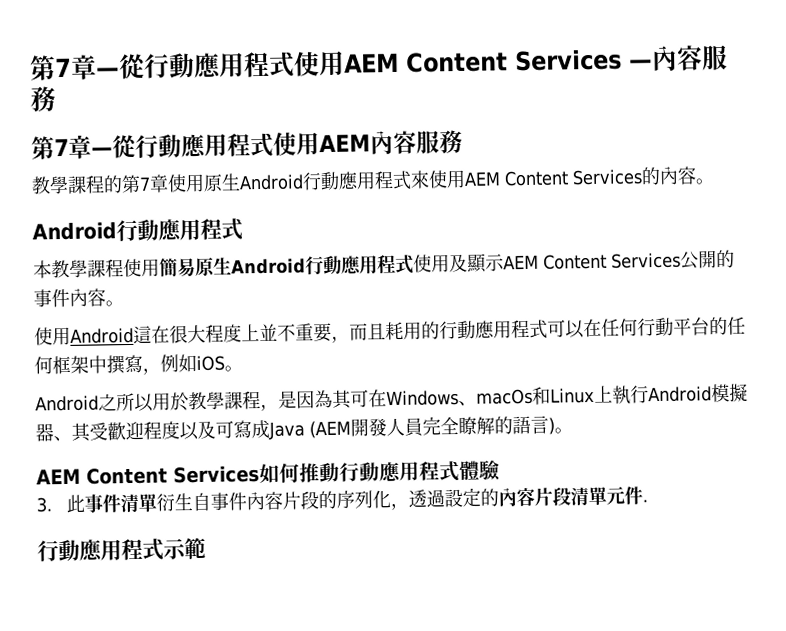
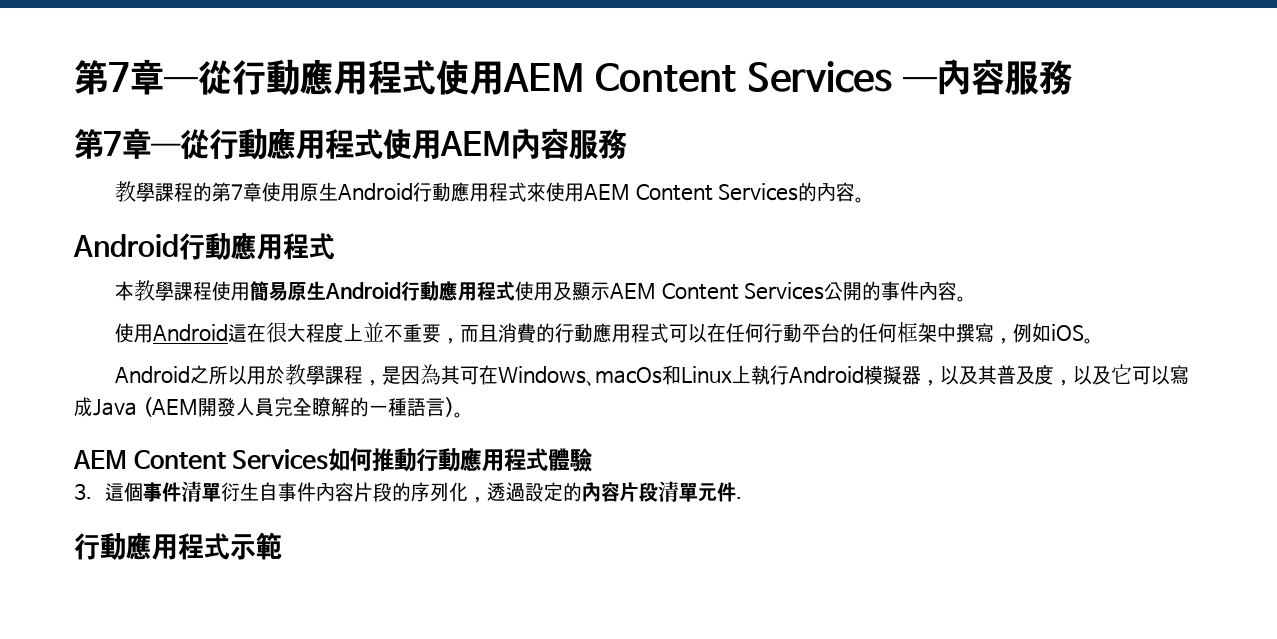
- 使用Android這在很大程度上並不重要，而且耗用的行動應用程式可以在任何行動平台的任何框架中撰寫，例如iOS。
+ 使用Android這在很大程度上並不重要，而且消費的行動應用程式可以在任何行動平台的任何框架中撰寫，例如iOS。
- Android之所以用於教學課程，是因為其可在Windows、macOs和Linux上執行Android模擬器、其受歡迎程度以及可寫成Java (AEM開發人員完全瞭解的語言)。
+ Android之所以用於教學課程，是因為其可在Windows、macOs和Linux上執行Android模擬器，以及其普及度，以及它可以寫成Java (AEM開發人員完全瞭解的一種語言)。
- 3.此事件清單衍生自事件內容片段的序列化，透過設定的內容片段清單元件.
+ 3.這個事件清單衍生自事件內容片段的序列化，透過設定的內容片段清單元件.

